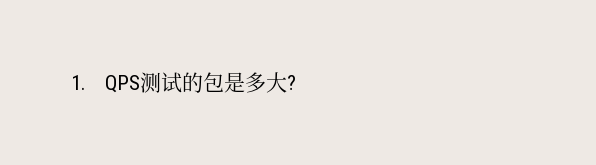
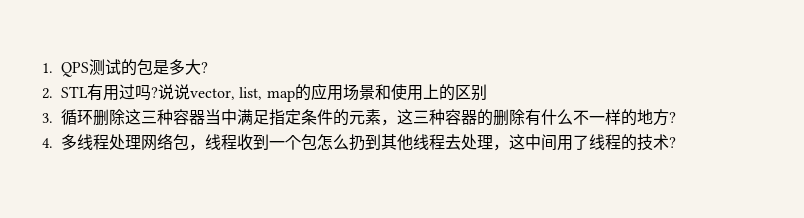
+ 2. STL有用过吗?说说vector, list, map的应用场景和使用上的区别
+ 3.循环删除这三种容器当中满足指定条件的元素，这三种容器的删除有什么不一样的地方?
+ 4.多线程处理网络包，线程收到一个包怎么扔到其他线程去处理，这中间用了线程的技术?

